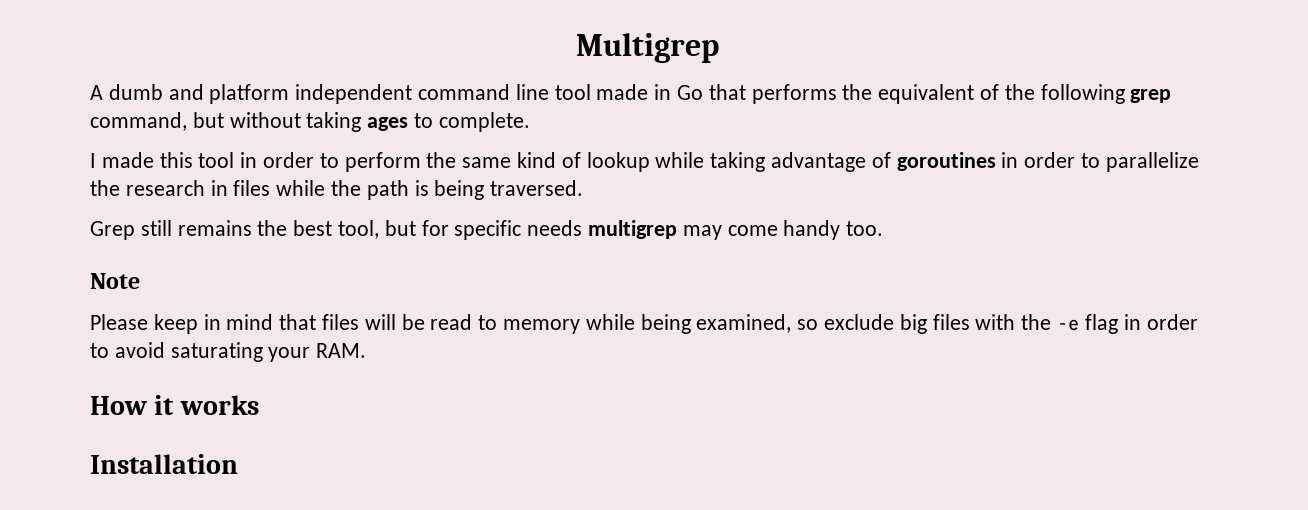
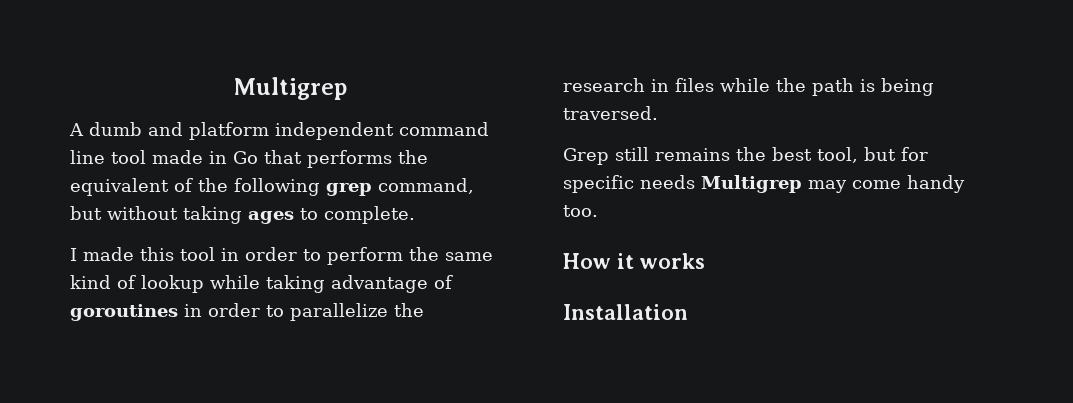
- Grep still remains the best tool, but for specific needs multigrep may come handy too.
+ Grep still remains the best tool, but for specific needs Multigrep may come handy too.
- Note
- Please keep in mind that files will be read to memory while being examined, so exclude big files with the -e flag in order to avoid saturating your RAM.

